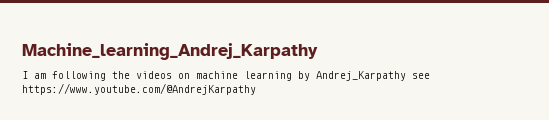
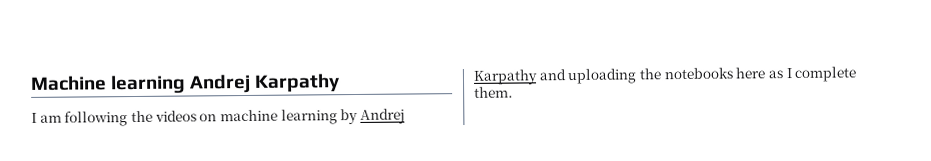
- Machine_learning_Andrej_Karpathy
+ Machine learning Andrej Karpathy
- I am following the videos on machine learning by Andrej_Karpathy see https://www.youtube.com/@AndrejKarpathy
+ I am following the videos on machine learning by Andrej Karpathy and uploading the notebooks here as I complete them.

